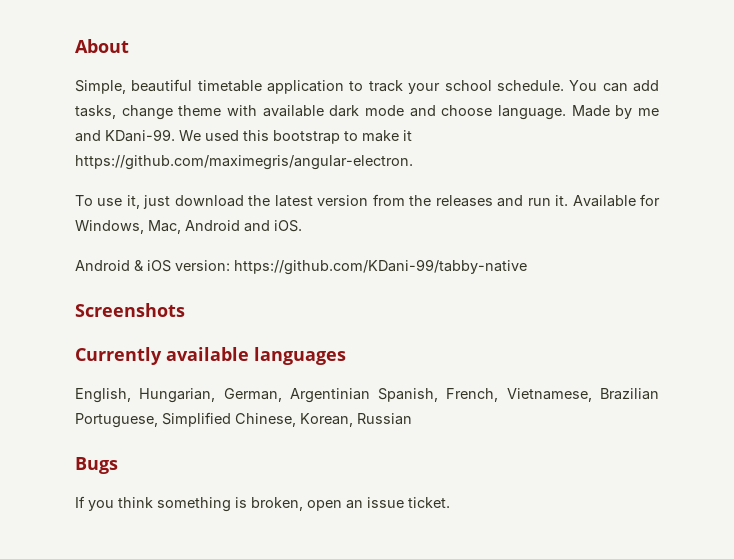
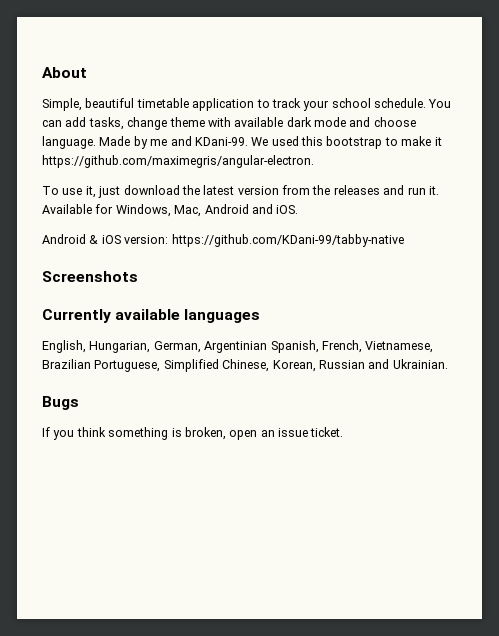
- English, Hungarian, German, Argentinian Spanish, French, Vietnamese, Brazilian Portuguese, Simplified Chinese, Korean, Russian
+ English, Hungarian, German, Argentinian Spanish, French, Vietnamese, Brazilian Portuguese, Simplified Chinese, Korean, Russian and Ukrainian.

